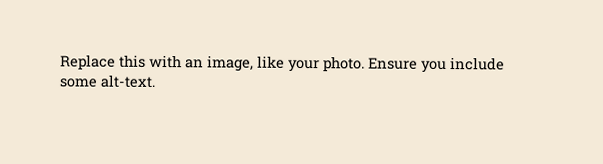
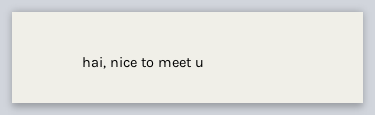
- Replace this with an image, like your photo. Ensure you include some alt-text.
+ hai, nice to meet u

